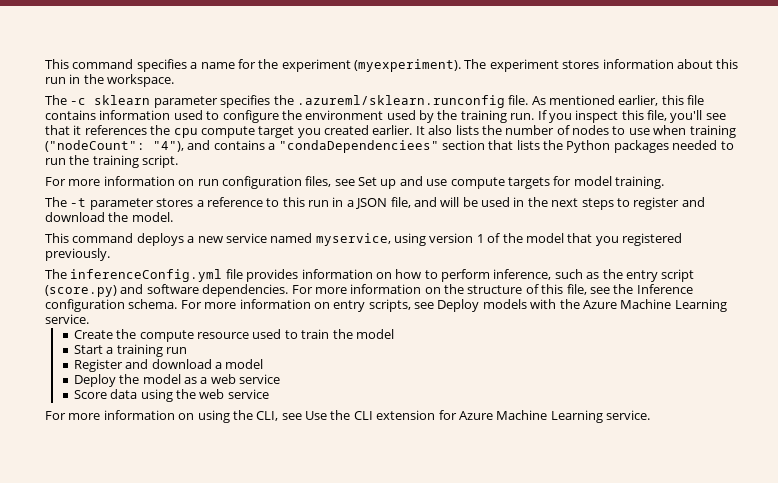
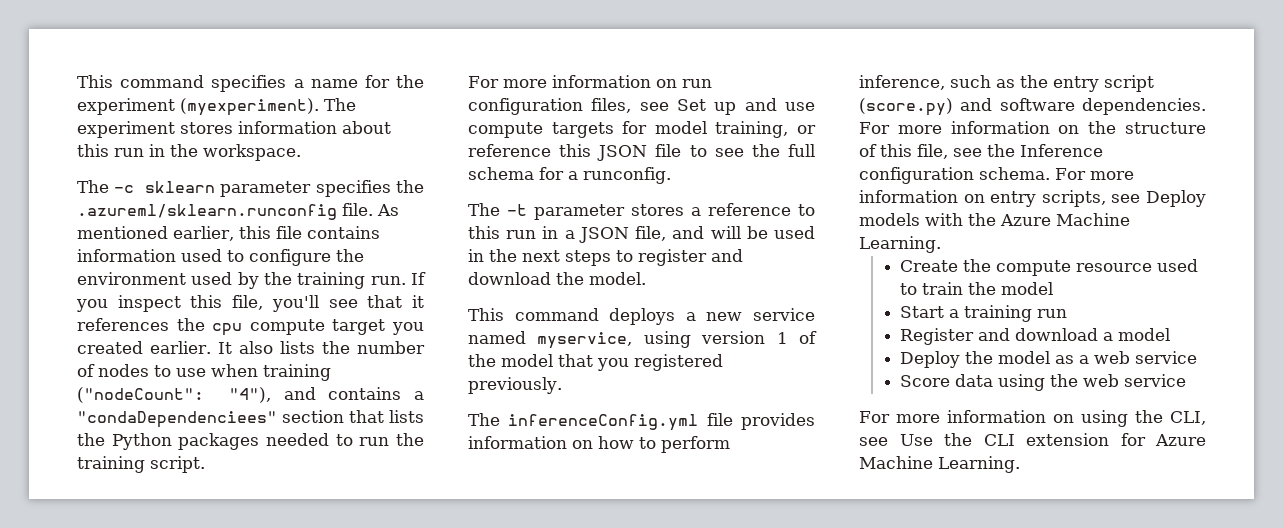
- For more information on run configuration files, see Set up and use compute targets for model training.
+ For more information on run configuration files, see Set up and use compute targets for model training, or reference this JSON file to see the full schema for a runconfig.
- For more information on entry scripts, see Deploy models with the Azure Machine Learning service.
+ For more information on entry scripts, see Deploy models with the Azure Machine Learning.
- For more information on using the CLI, see Use the CLI extension for Azure Machine Learning service.
+ For more information on using the CLI, see Use the CLI extension for Azure Machine Learning.

